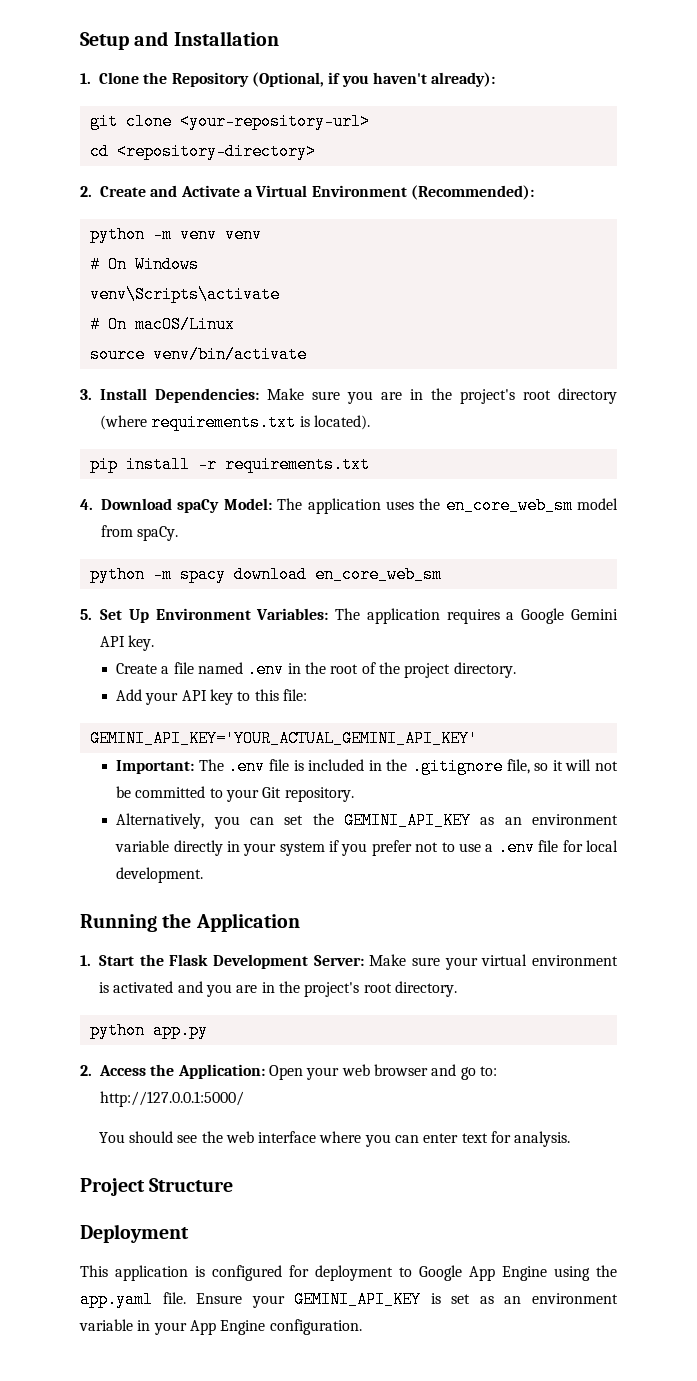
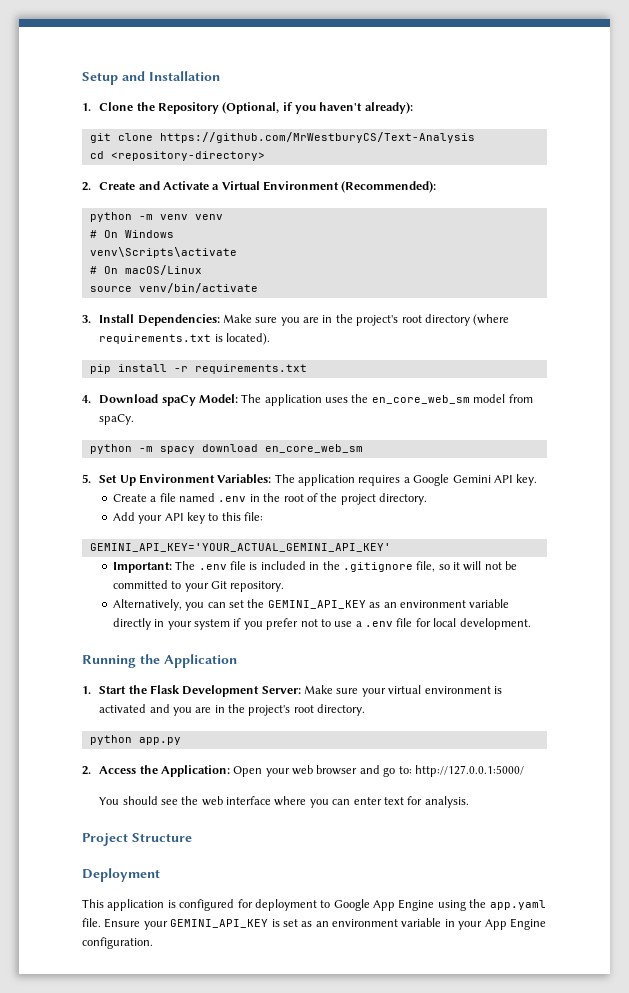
- git clone <your-repository-url>
+ git clone https://github.com/MrWestburyCS/Text-Analysis

